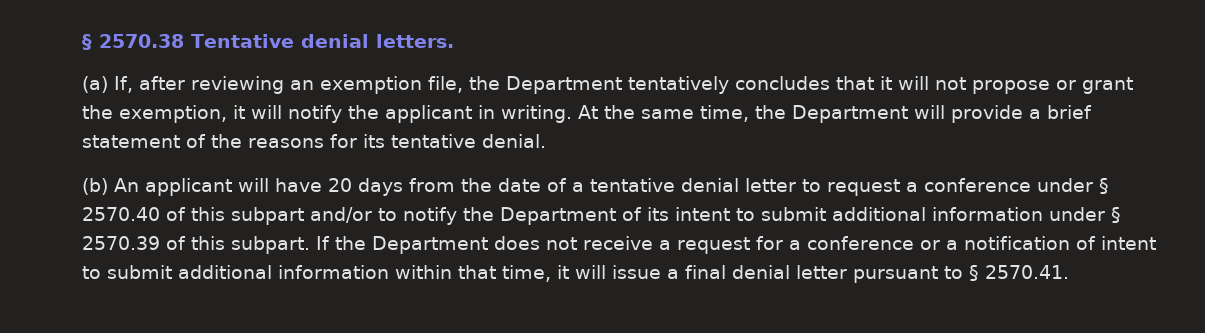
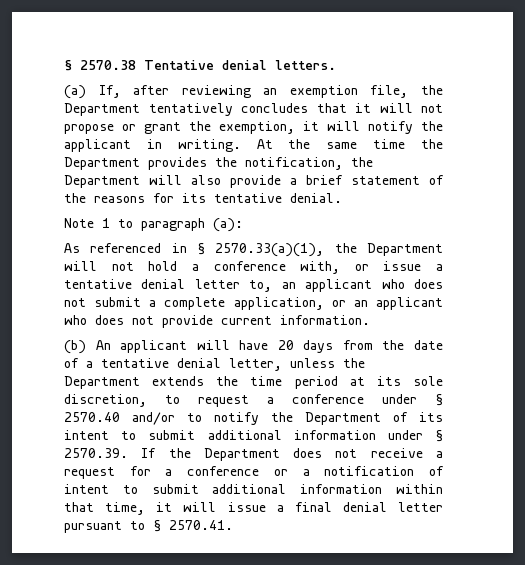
- At the same time, the Department will provide a brief statement of the reasons for its tentative denial.
+ At the same time the Department provides the notification, the Department will also provide a brief statement of the reasons for its tentative denial.
+ Note 1 to paragraph (a):
+ As referenced in § 2570.33(a)(1), the Department will not hold a conference with, or issue a tentative denial letter to, an applicant who does not submit a complete application, or an applicant who does not provide current information.
- (b) An applicant will have 20 days from the date of a tentative denial letter to request a conference under § 2570.40 of this subpart and/or to notify the Department of its intent to submit additional information under § 2570.39 of this subpart. If the Department does not receive a request for a conference or a notification of intent to submit additional information within that time, it will issue a final denial letter pursuant to § 2570.41.
+ (b) An applicant will have 20 days from the date of a tentative denial letter, unless the Department extends the time period at its sole discretion, to request a conference under § 2570.40 and/or to notify the Department of its intent to submit additional information under § 2570.39. If the Department does not receive a request for a conference or a notification of intent to submit additional information within that time, it will issue a final denial letter pursuant to § 2570.41.

